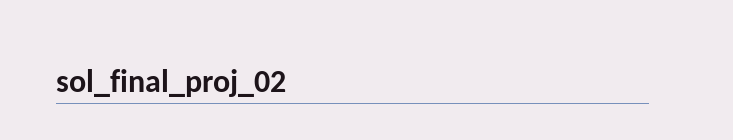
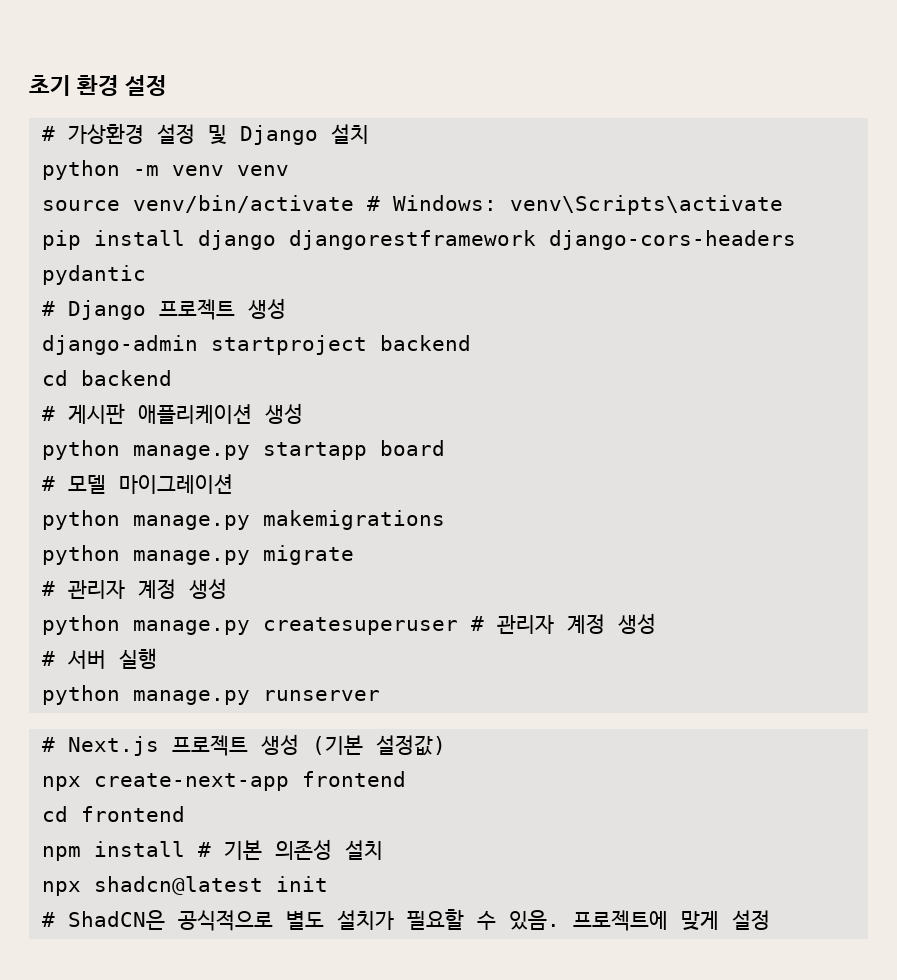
- sol_final_proj_02
+ 초기 환경 설정
+ # 가상환경 설정 및 Django 설치
+ python -m venv venv
+ source venv/bin/activate # Windows: venv\Scripts\activate
+ pip install django djangorestframework django-cors-headers pydantic
+ # Django 프로젝트 생성
+ django-admin startproject backend
+ cd backend
+ # 게시판 애플리케이션 생성
+ python manage.py startapp board
+ # 모델 마이그레이션
+ python manage.py makemigrations
+ python manage.py migrate
+ # 관리자 계정 생성
+ python manage.py createsuperuser # 관리자 계정 생성
+ # 서버 실행
+ python manage.py runserver
+ # Next.js 프로젝트 생성 (기본 설정값)
+ npx create-next-app frontend
+ cd frontend
+ npm install # 기본 의존성 설치
+ npx shadcn@latest init
+ # ShadCN은 공식적으로 별도 설치가 필요할 수 있음. 프로젝트에 맞게 설정

